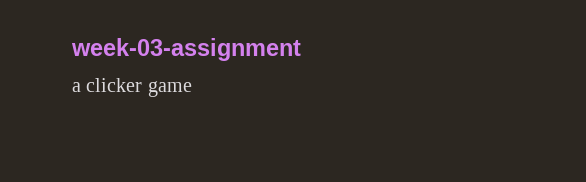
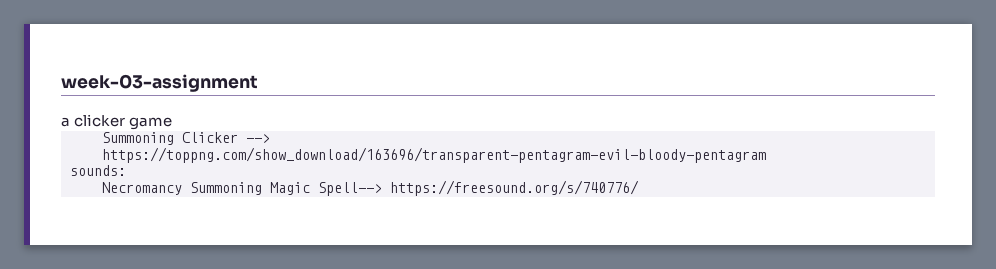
+ Summoning Clicker --> https://toppng.com/show_download/163696/transparent-pentagram-evil-bloody-pentagram
+ sounds:
+ Necromancy Summoning Magic Spell--> https://freesound.org/s/740776/

